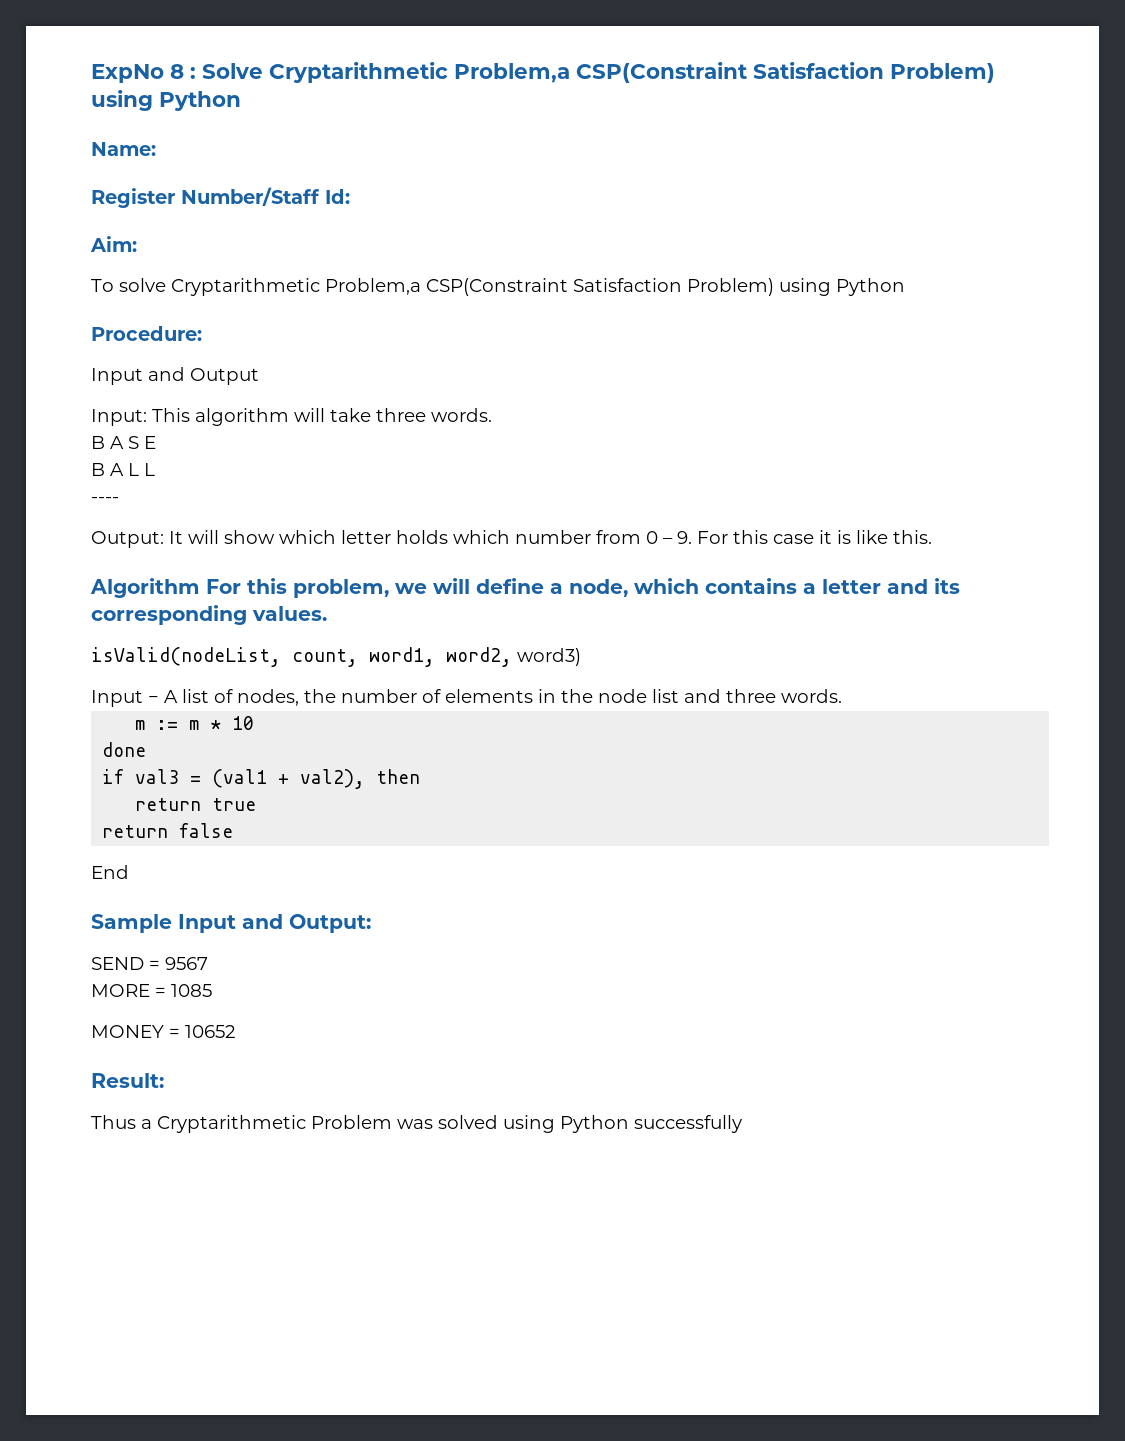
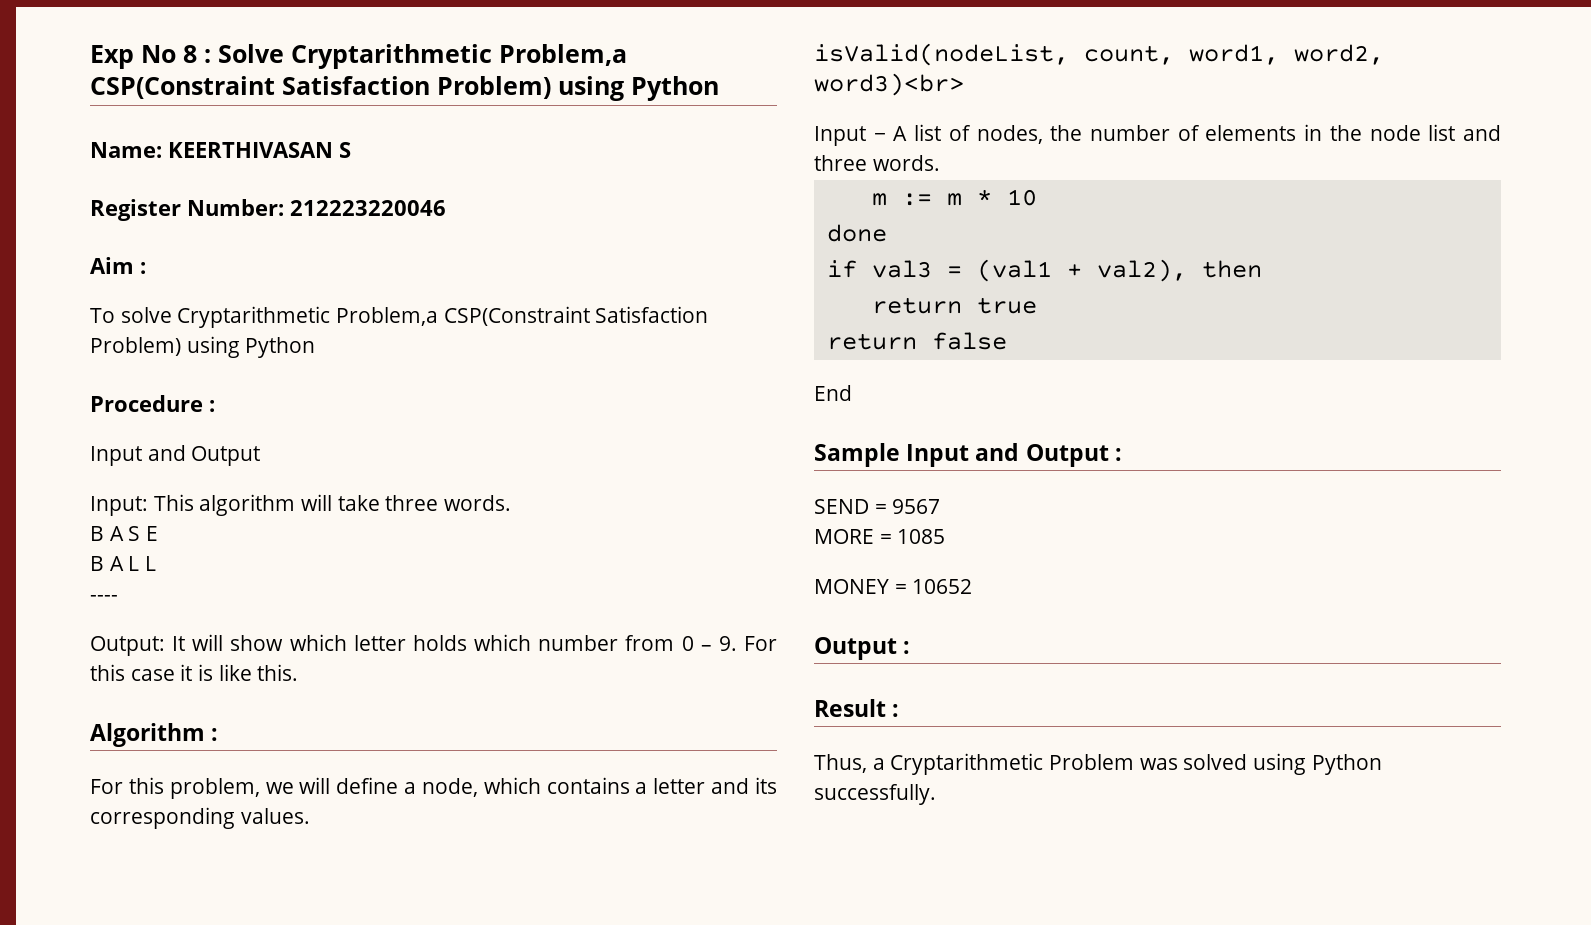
- ExpNo 8 : Solve Cryptarithmetic Problem,a CSP(Constraint Satisfaction Problem) using Python
+ Exp No 8 : Solve Cryptarithmetic Problem,a CSP(Constraint Satisfaction Problem) using Python
- Name:
+ Name: KEERTHIVASAN S
- Register Number/Staff Id:
- Aim:
+ Register Number: 212223220046
+ Aim :
- Procedure:
+ Procedure :
- Algorithm For this problem, we will define a node, which contains a letter and its corresponding values.
+ Algorithm :
+ For this problem, we will define a node, which contains a letter and its corresponding values.
- isValid(nodeList, count, word1, word2, word3)
+ isValid(nodeList, count, word1, word2, word3)<br>
- Sample Input and Output:
+ Sample Input and Output :
  MONEY = 10652
- Result:
- Thus a Cryptarithmetic Problem was solved using Python successfully
+ Output :
+ Result :
+ Thus, a Cryptarithmetic Problem was solved using Python successfully.

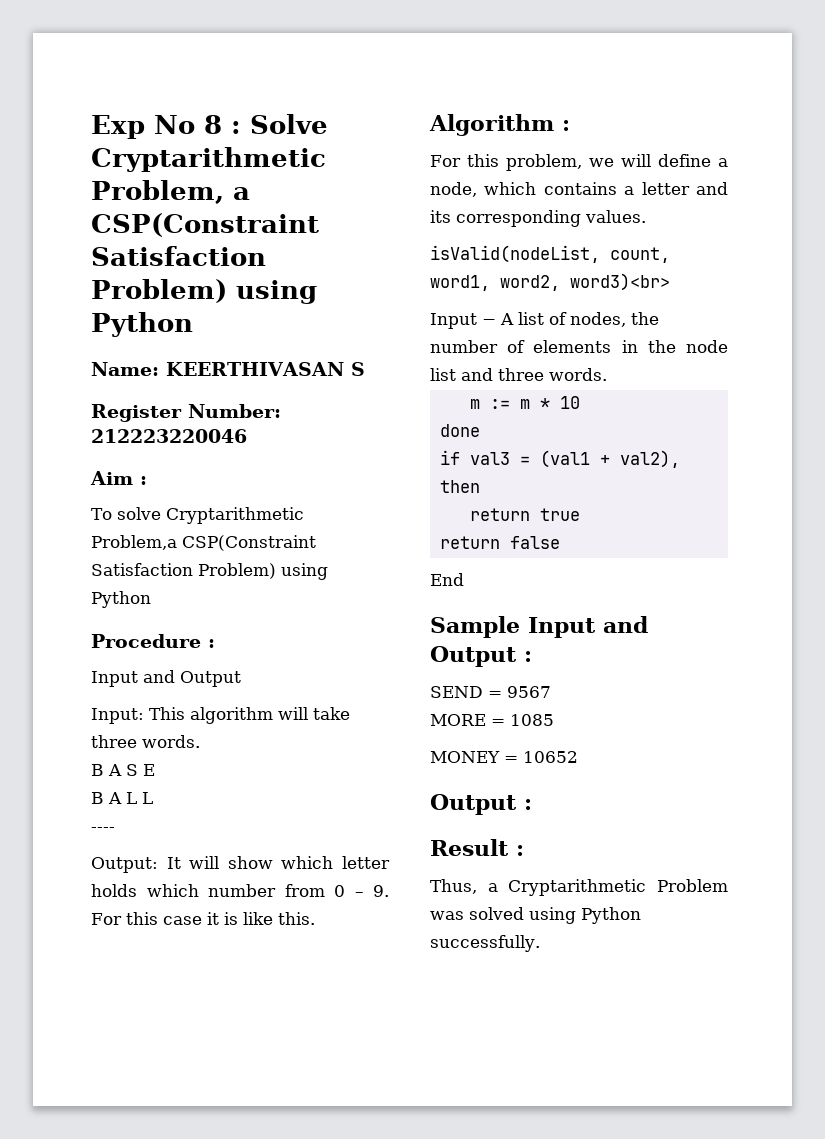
- Exp No 8 : Solve Cryptarithmetic Problem,a CSP(Constraint Satisfaction Problem) using Python
+ Exp No 8 : Solve Cryptarithmetic Problem, a CSP(Constraint Satisfaction Problem) using Python

